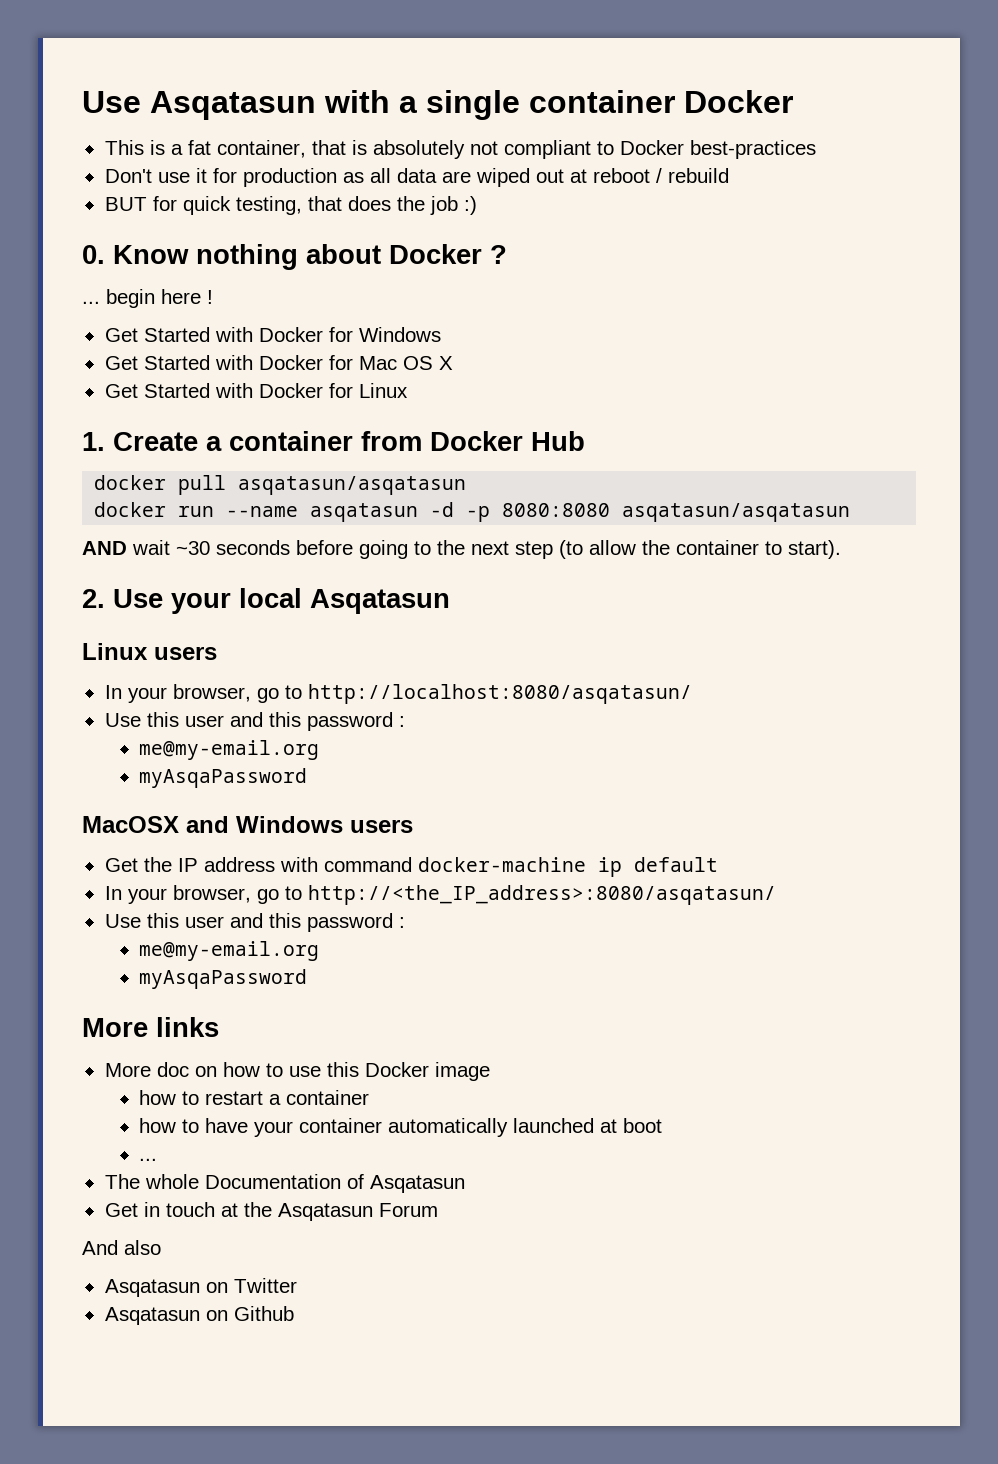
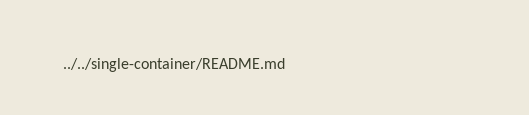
- Use Asqatasun with a single container Docker
- This is a fat container, that is absolutely not compliant to Docker best-practices
- Don't use it for production as all data are wiped out at reboot / rebuild
- BUT for quick testing, that does the job :)
- 0. Know nothing about Docker ?
- ... begin here !
- Get Started with Docker for Windows
- Get Started with Docker for Mac OS X
- Get Started with Docker for Linux
- 1. Create a container from Docker Hub
- docker pull asqatasun/asqatasun
- docker run --name asqatasun -d -p 8080:8080 asqatasun/asqatasun
- AND wait ~30 seconds before going to the next step (to allow the container to start).
- 2. Use your local Asqatasun
- Linux users
- In your browser, go to http://localhost:8080/asqatasun/
- Use this user and this password :
- me@my-email.org
- myAsqaPassword
- MacOSX and Windows users
- Get the IP address with command docker-machine ip default
- In your browser, go to http://<the_IP_address>:8080/asqatasun/
- Use this user and this password :
- me@my-email.org
- myAsqaPassword
- More links
- More doc on how to use this Docker image
- how to restart a container
- how to have your container automatically launched at boot
- ...
- The whole Documentation of Asqatasun
- Get in touch at the Asqatasun Forum
- And also
- Asqatasun on Twitter
- Asqatasun on Github
+ ../../single-container/README.md

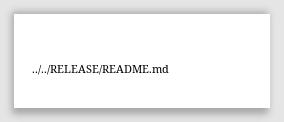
- ../../single-container/README.md
+ ../../RELEASE/README.md

